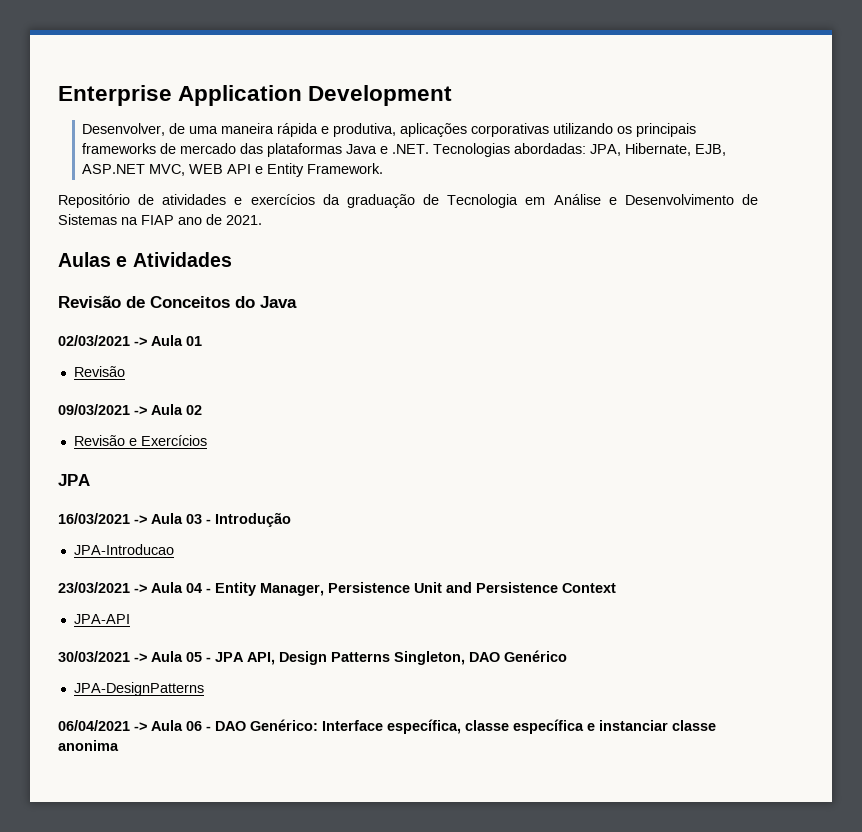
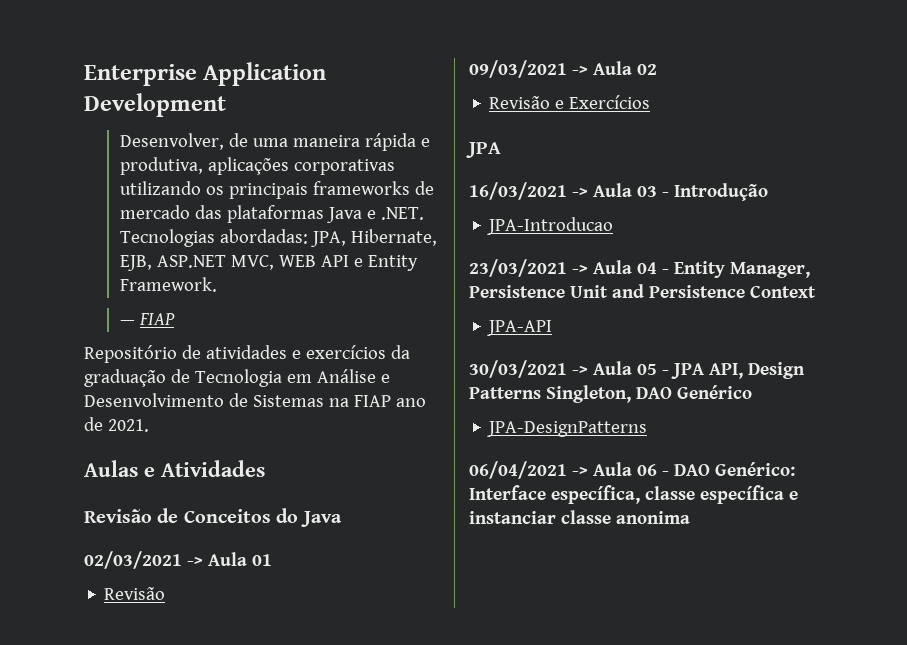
+ — FIAP

